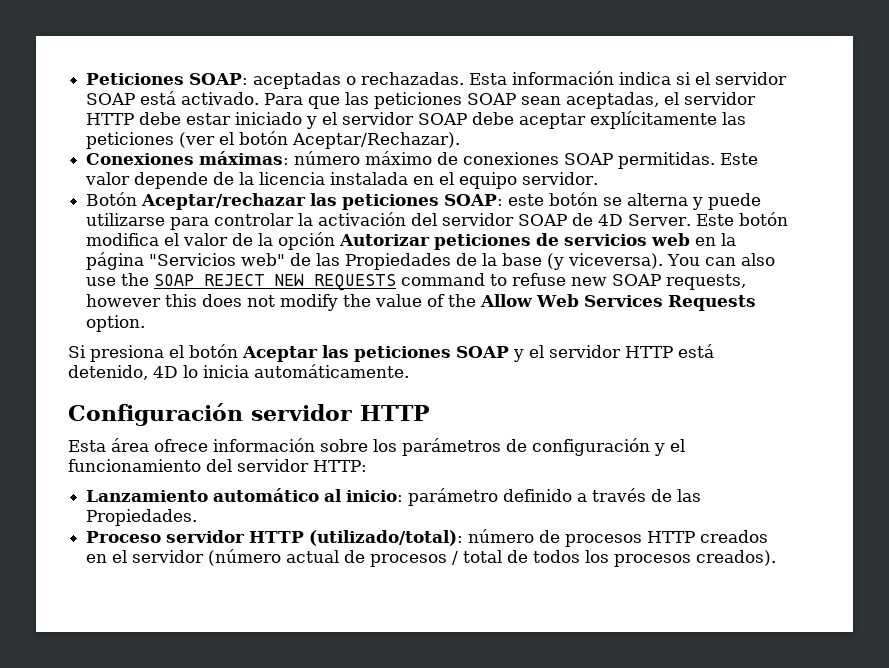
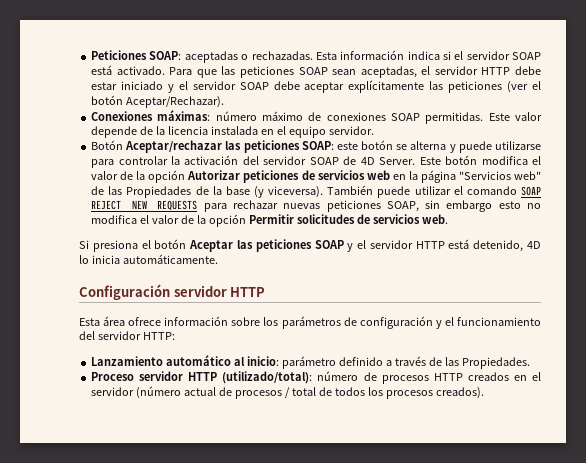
- You can also use the SOAP REJECT NEW REQUESTS command to refuse new SOAP requests, however this does not modify the value of the Allow Web Services Requests option.
+ También puede utilizar el comando SOAP REJECT NEW REQUESTS para rechazar nuevas peticiones SOAP, sin embargo esto no modifica el valor de la opción Permitir solicitudes de servicios web.

